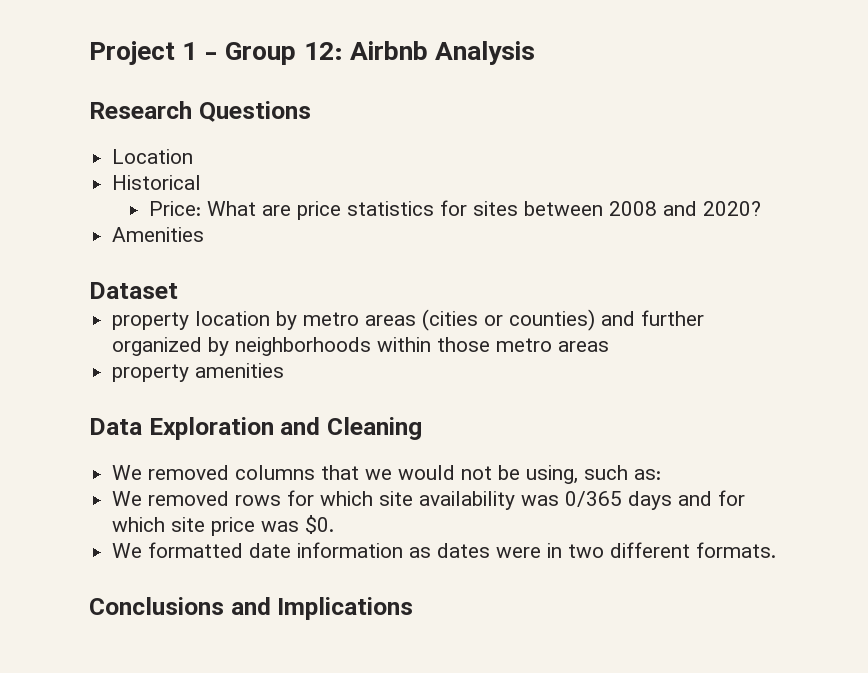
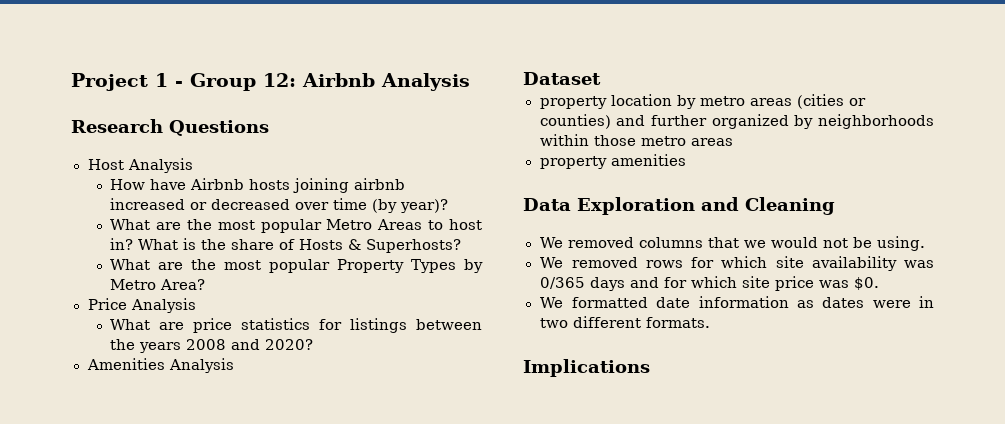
- Location
- Historical
- Price: What are price statistics for sites between 2008 and 2020?
+ Host Analysis
+ How have Airbnb hosts joining airbnb increased or decreased over time (by year)?
+ What are the most popular Metro Areas to host in? What is the share of Hosts & Superhosts?
+ What are the most popular Property Types by Metro Area?
+ Price Analysis
+ What are price statistics for listings between the years 2008 and 2020?
- Amenities
+ Amenities Analysis
- We removed columns that we would not be using, such as:
+ We removed columns that we would not be using.
- Conclusions and Implications
+ Implications

